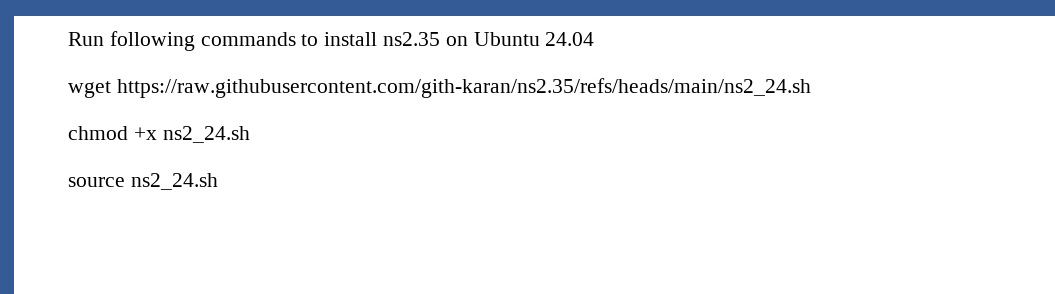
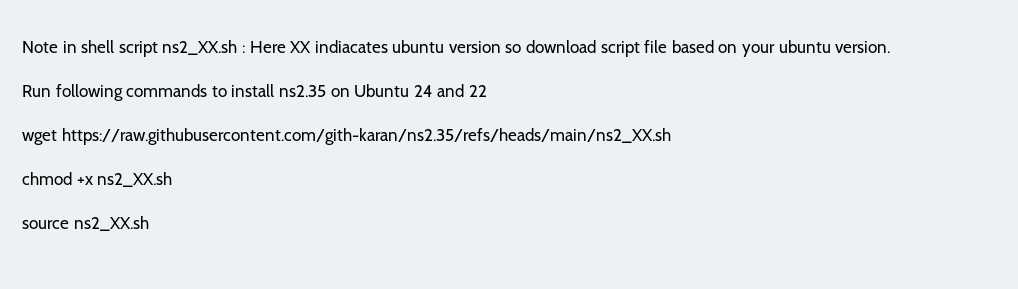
+ Note in shell script ns2_XX.sh : Here XX indiacates ubuntu version so download script file based on your ubuntu version.
- Run following commands to install ns2.35 on Ubuntu 24.04
+ Run following commands to install ns2.35 on Ubuntu 24 and 22
- wget https://raw.githubusercontent.com/gith-karan/ns2.35/refs/heads/main/ns2_24.sh
+ wget https://raw.githubusercontent.com/gith-karan/ns2.35/refs/heads/main/ns2_XX.sh
- chmod +x ns2_24.sh
+ chmod +x ns2_XX.sh
- source ns2_24.sh
+ source ns2_XX.sh

